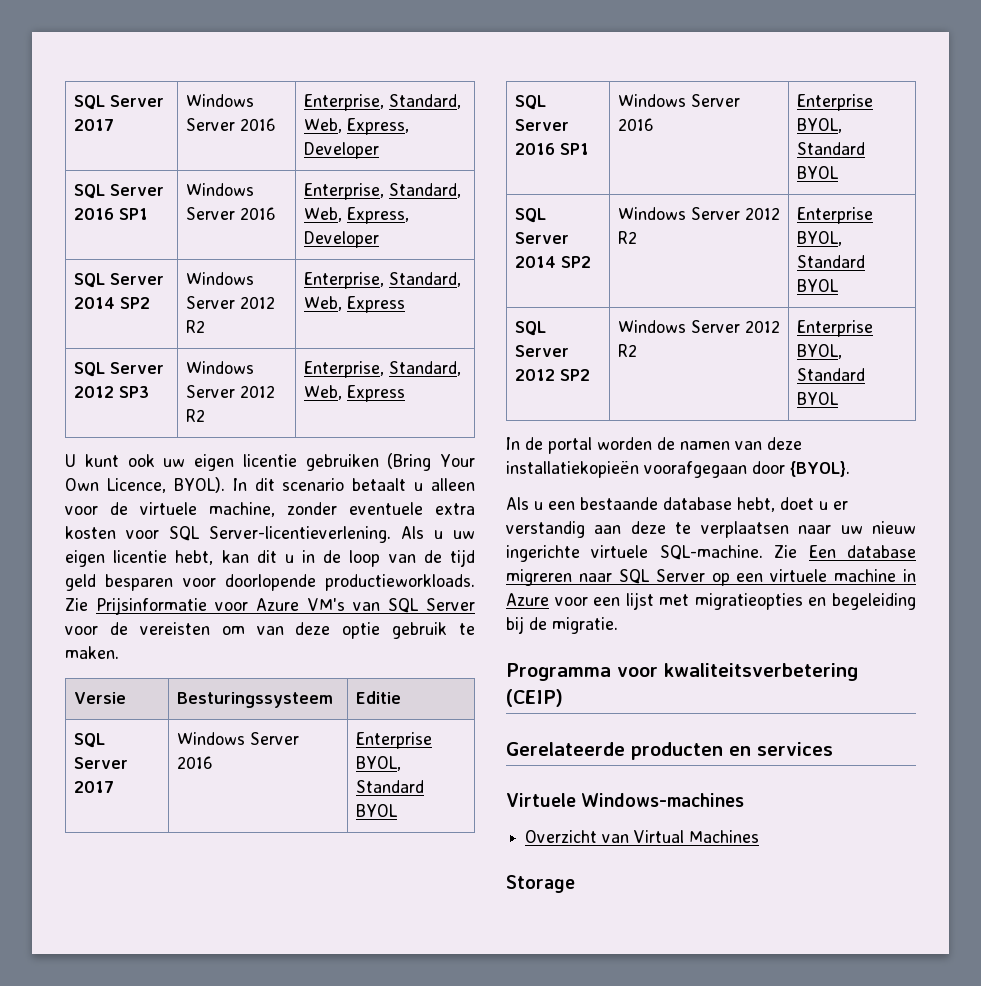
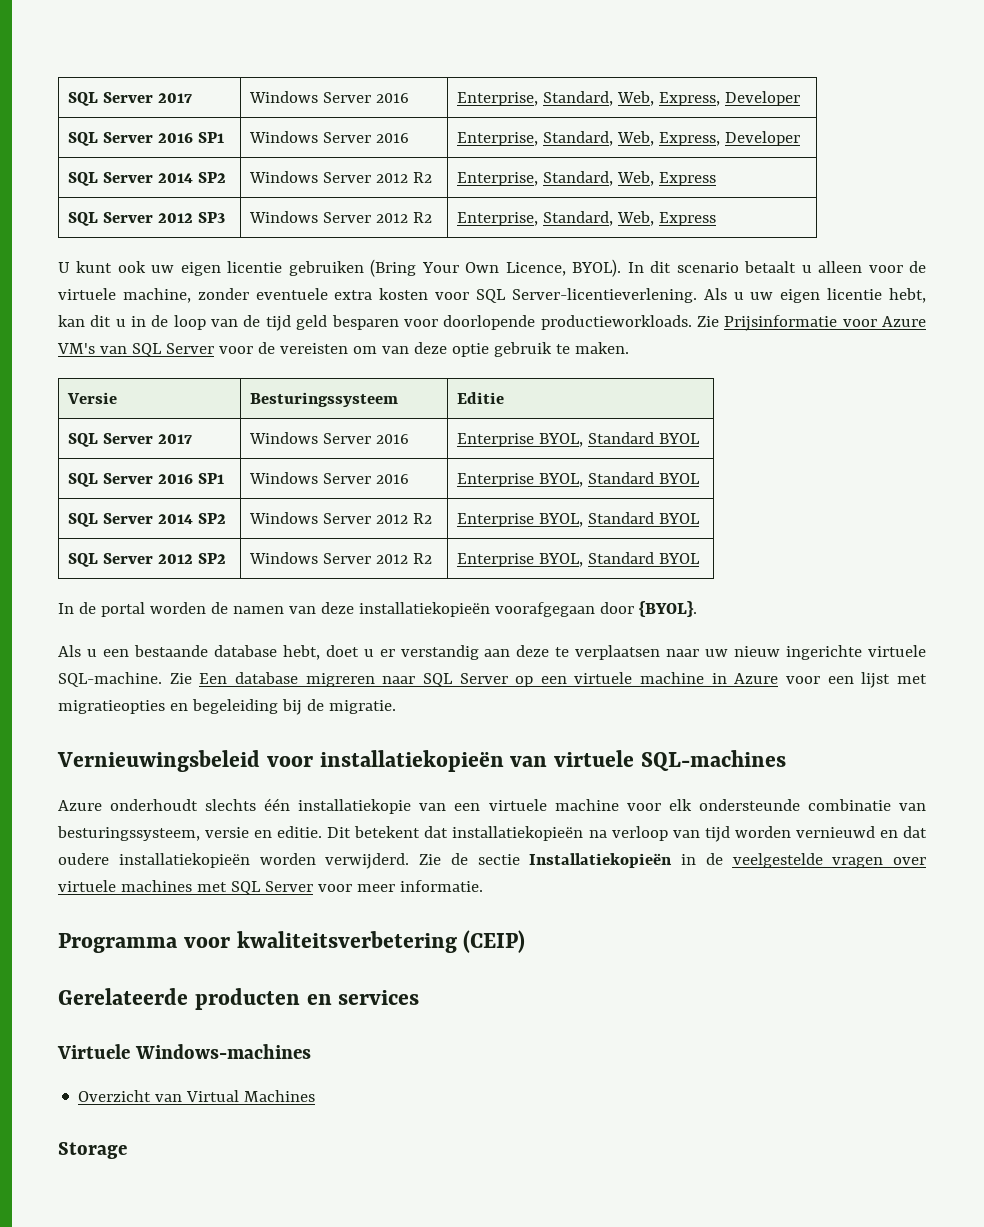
+ Vernieuwingsbeleid voor installatiekopieën van virtuele SQL-machines
+ Azure onderhoudt slechts één installatiekopie van een virtuele machine voor elk ondersteunde combinatie van besturingssysteem, versie en editie. Dit betekent dat installatiekopieën na verloop van tijd worden vernieuwd en dat oudere installatiekopieën worden verwijderd. Zie de sectie Installatiekopieën in de veelgestelde vragen over virtuele machines met SQL Server voor meer informatie.

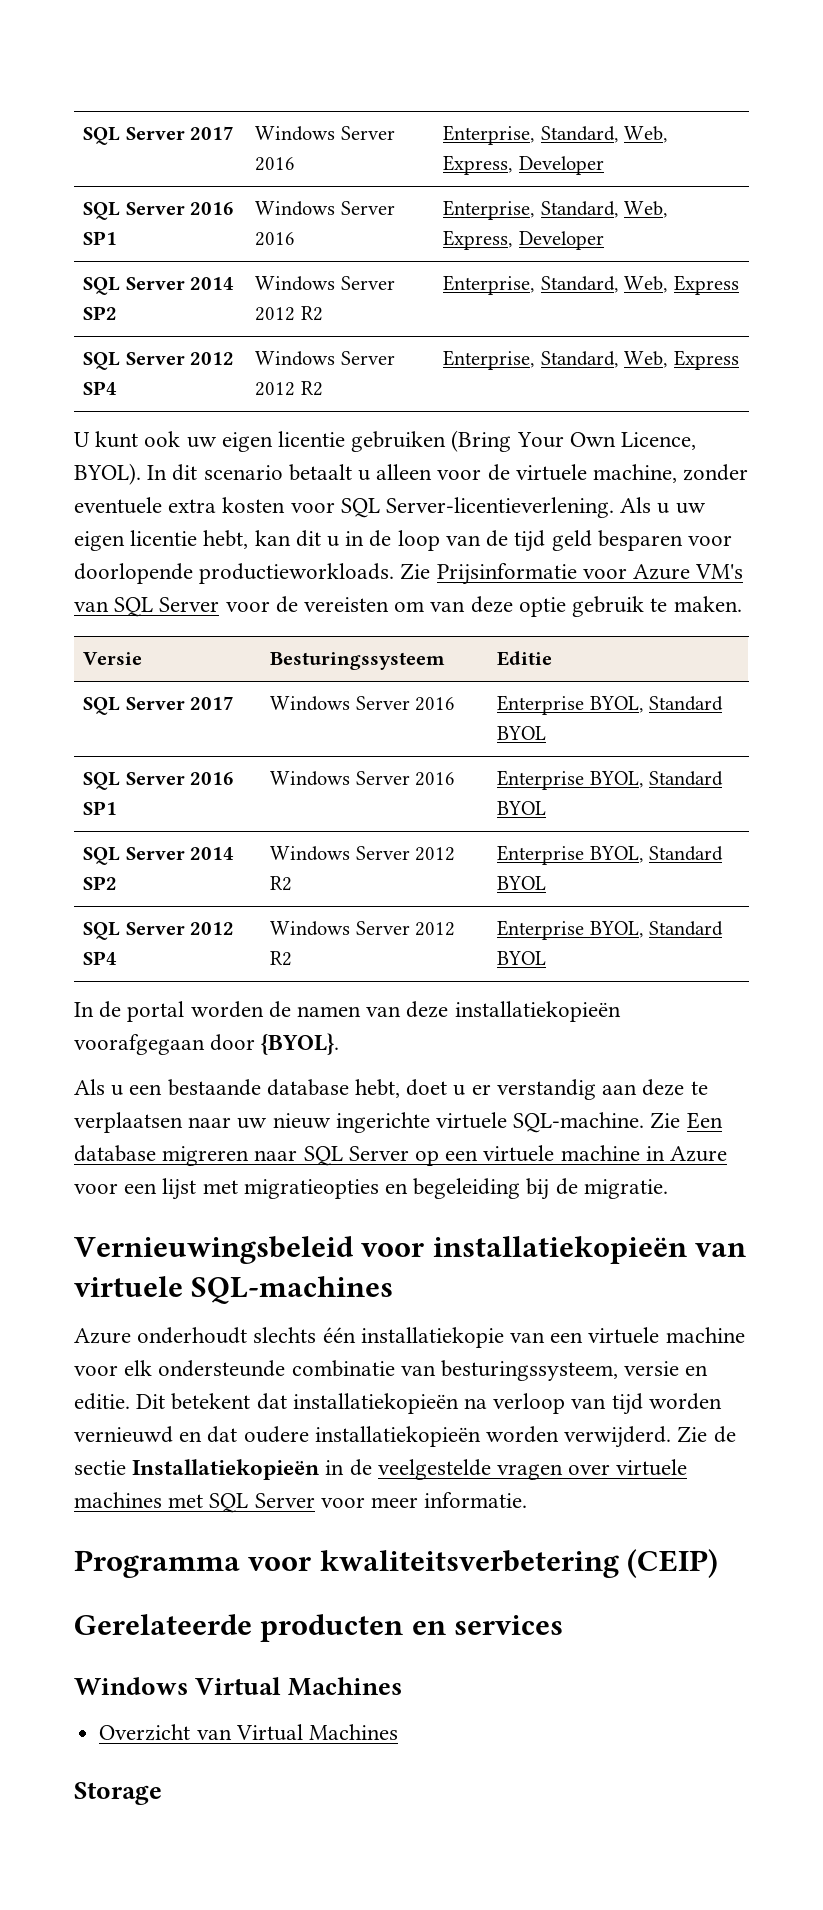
- SQL Server 2012 SP3 | Windows Server 2012 R2 | Enterprise, Standard, Web, Express
+ SQL Server 2012 SP4 | Windows Server 2012 R2 | Enterprise, Standard, Web, Express
- SQL Server 2012 SP2 | Windows Server 2012 R2 | Enterprise BYOL, Standard BYOL
+ SQL Server 2012 SP4 | Windows Server 2012 R2 | Enterprise BYOL, Standard BYOL
- Virtuele Windows-machines
+ Windows Virtual Machines

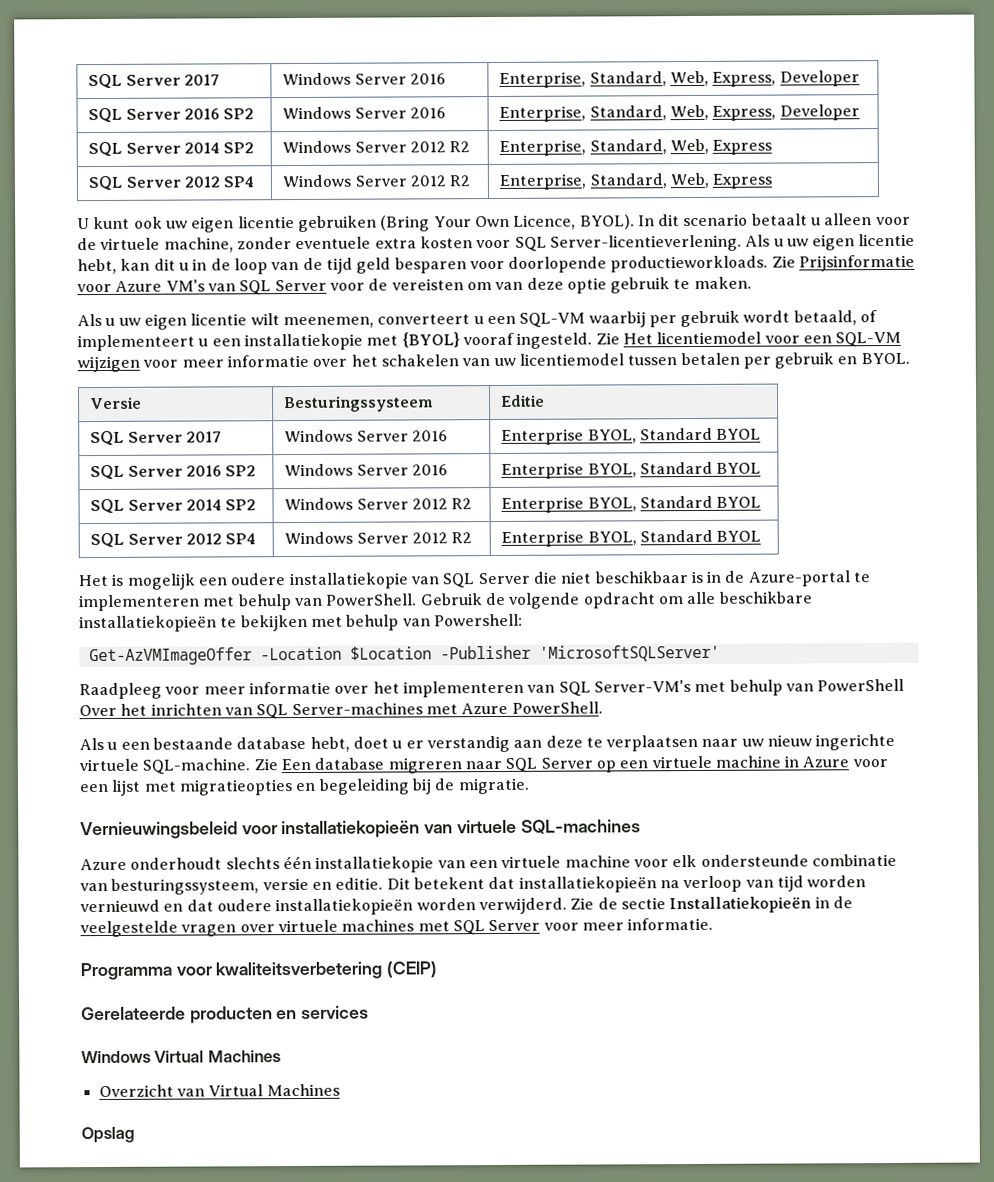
- SQL Server 2016 SP1 | Windows Server 2016 | Enterprise, Standard, Web, Express, Developer
+ SQL Server 2016 SP2 | Windows Server 2016 | Enterprise, Standard, Web, Express, Developer
+ Als u uw eigen licentie wilt meenemen, converteert u een SQL-VM waarbij per gebruik wordt betaald, of implementeert u een installatiekopie met {BYOL} vooraf ingesteld. Zie Het licentiemodel voor een SQL-VM wijzigen voor meer informatie over het schakelen van uw licentiemodel tussen betalen per gebruik en BYOL.
- SQL Server 2016 SP1 | Windows Server 2016 | Enterprise BYOL, Standard BYOL
+ SQL Server 2016 SP2 | Windows Server 2016 | Enterprise BYOL, Standard BYOL
- In de portal worden de namen van deze installatiekopieën voorafgegaan door {BYOL}.
+ Het is mogelijk een oudere installatiekopie van SQL Server die niet beschikbaar is in de Azure-portal te implementeren met behulp van PowerShell. Gebruik de volgende opdracht om alle beschikbare installatiekopieën te bekijken met behulp van Powershell:
+ Get-AzVMImageOffer -Location $Location -Publisher 'MicrosoftSQLServer'
+ Raadpleeg voor meer informatie over het implementeren van SQL Server-VM's met behulp van PowerShell Over het inrichten van SQL Server-machines met Azure PowerShell.
- Storage
+ Opslag

